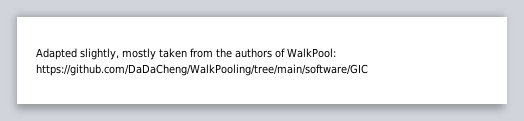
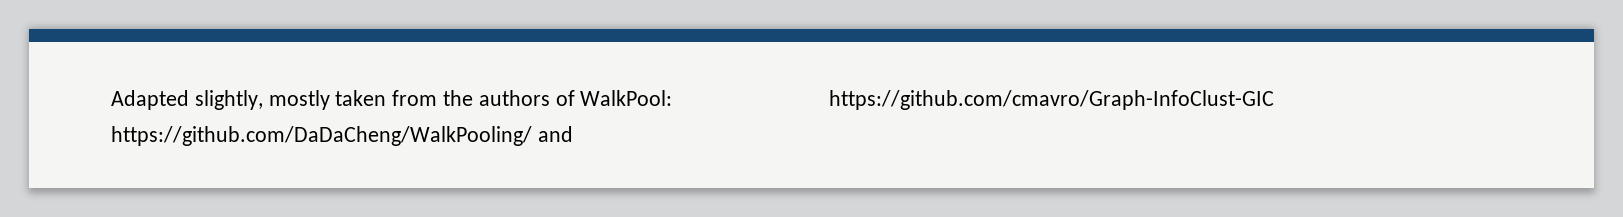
- Adapted slightly, mostly taken from the authors of WalkPool: https://github.com/DaDaCheng/WalkPooling/tree/main/software/GIC
+ Adapted slightly, mostly taken from the authors of WalkPool: https://github.com/DaDaCheng/WalkPooling/ and https://github.com/cmavro/Graph-InfoClust-GIC

